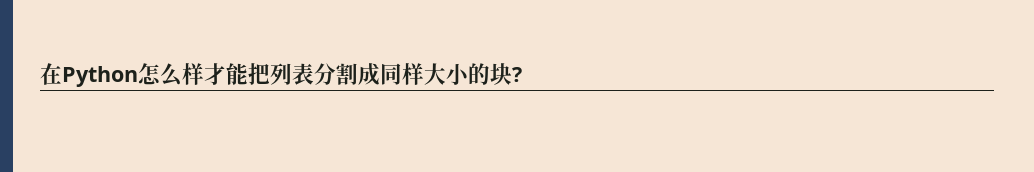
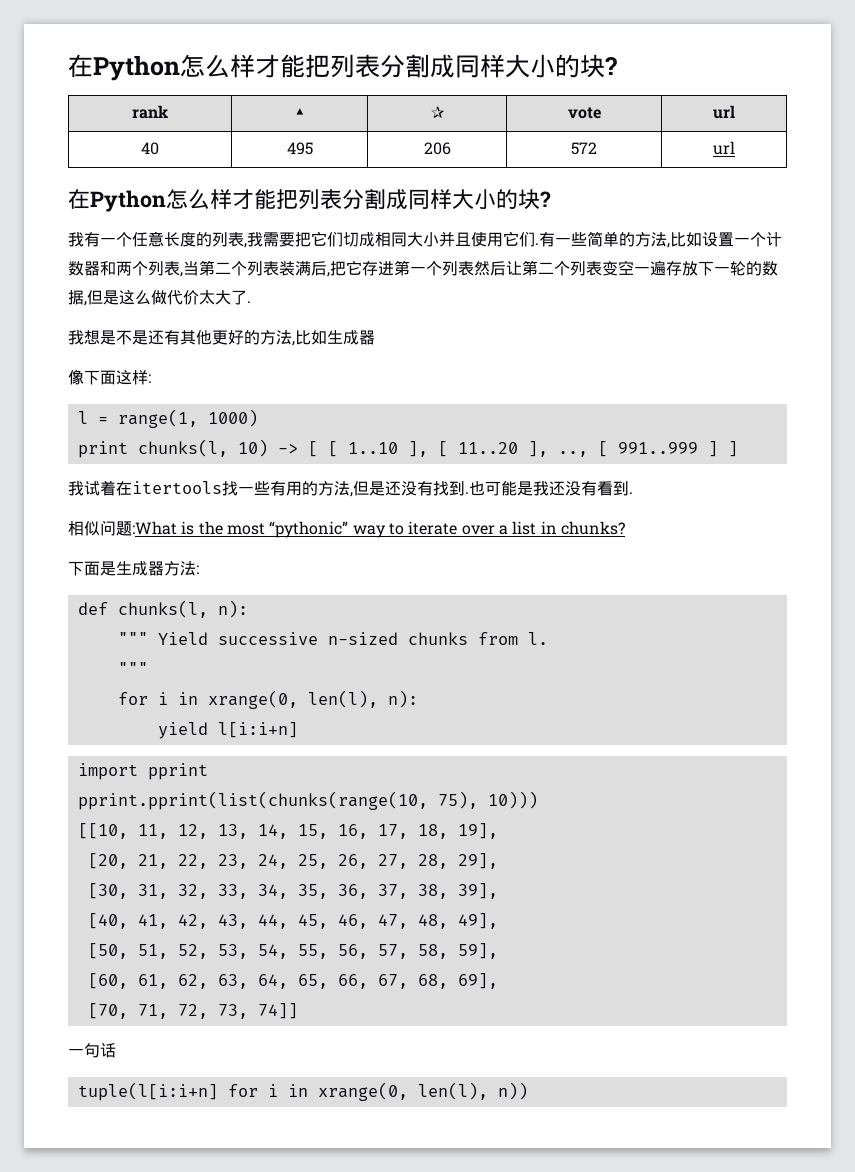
+ rank | ▲ | ✰ | vote | url
+ 40 | 495 | 206 | 572 | url
+ 在Python怎么样才能把列表分割成同样大小的块?
+ 我有一个任意长度的列表,我需要把它们切成相同大小并且使用它们.有一些简单的方法,比如设置一个计数器和两个列表,当第二个列表装满后,把它存进第一个列表然后让第二个列表变空一遍存放下一轮的数据,但是这么做代价太大了.
+ 我想是不是还有其他更好的方法,比如生成器
+ 像下面这样:
+ l = range(1, 1000)
+ print chunks(l, 10) -> [ [ 1..10 ], [ 11..20 ], .., [ 991..999 ] ]
+ 我试着在itertools找一些有用的方法,但是还没有找到.也可能是我还没有看到.
+ 相似问题:What is the most “pythonic” way to iterate over a list in chunks?
+ 下面是生成器方法:
+ def chunks(l, n):
+ """ Yield successive n-sized chunks from l.
+ """
+ for i in xrange(0, len(l), n):
+ yield l[i:i+n]
+ import pprint
+ pprint.pprint(list(chunks(range(10, 75), 10)))
+ [[10, 11, 12, 13, 14, 15, 16, 17, 18, 19],
+ [20, 21, 22, 23, 24, 25, 26, 27, 28, 29],
+ [30, 31, 32, 33, 34, 35, 36, 37, 38, 39],
+ [40, 41, 42, 43, 44, 45, 46, 47, 48, 49],
+ [50, 51, 52, 53, 54, 55, 56, 57, 58, 59],
+ [60, 61, 62, 63, 64, 65, 66, 67, 68, 69],
+ [70, 71, 72, 73, 74]]
+ 一句话
+ tuple(l[i:i+n] for i in xrange(0, len(l), n))

